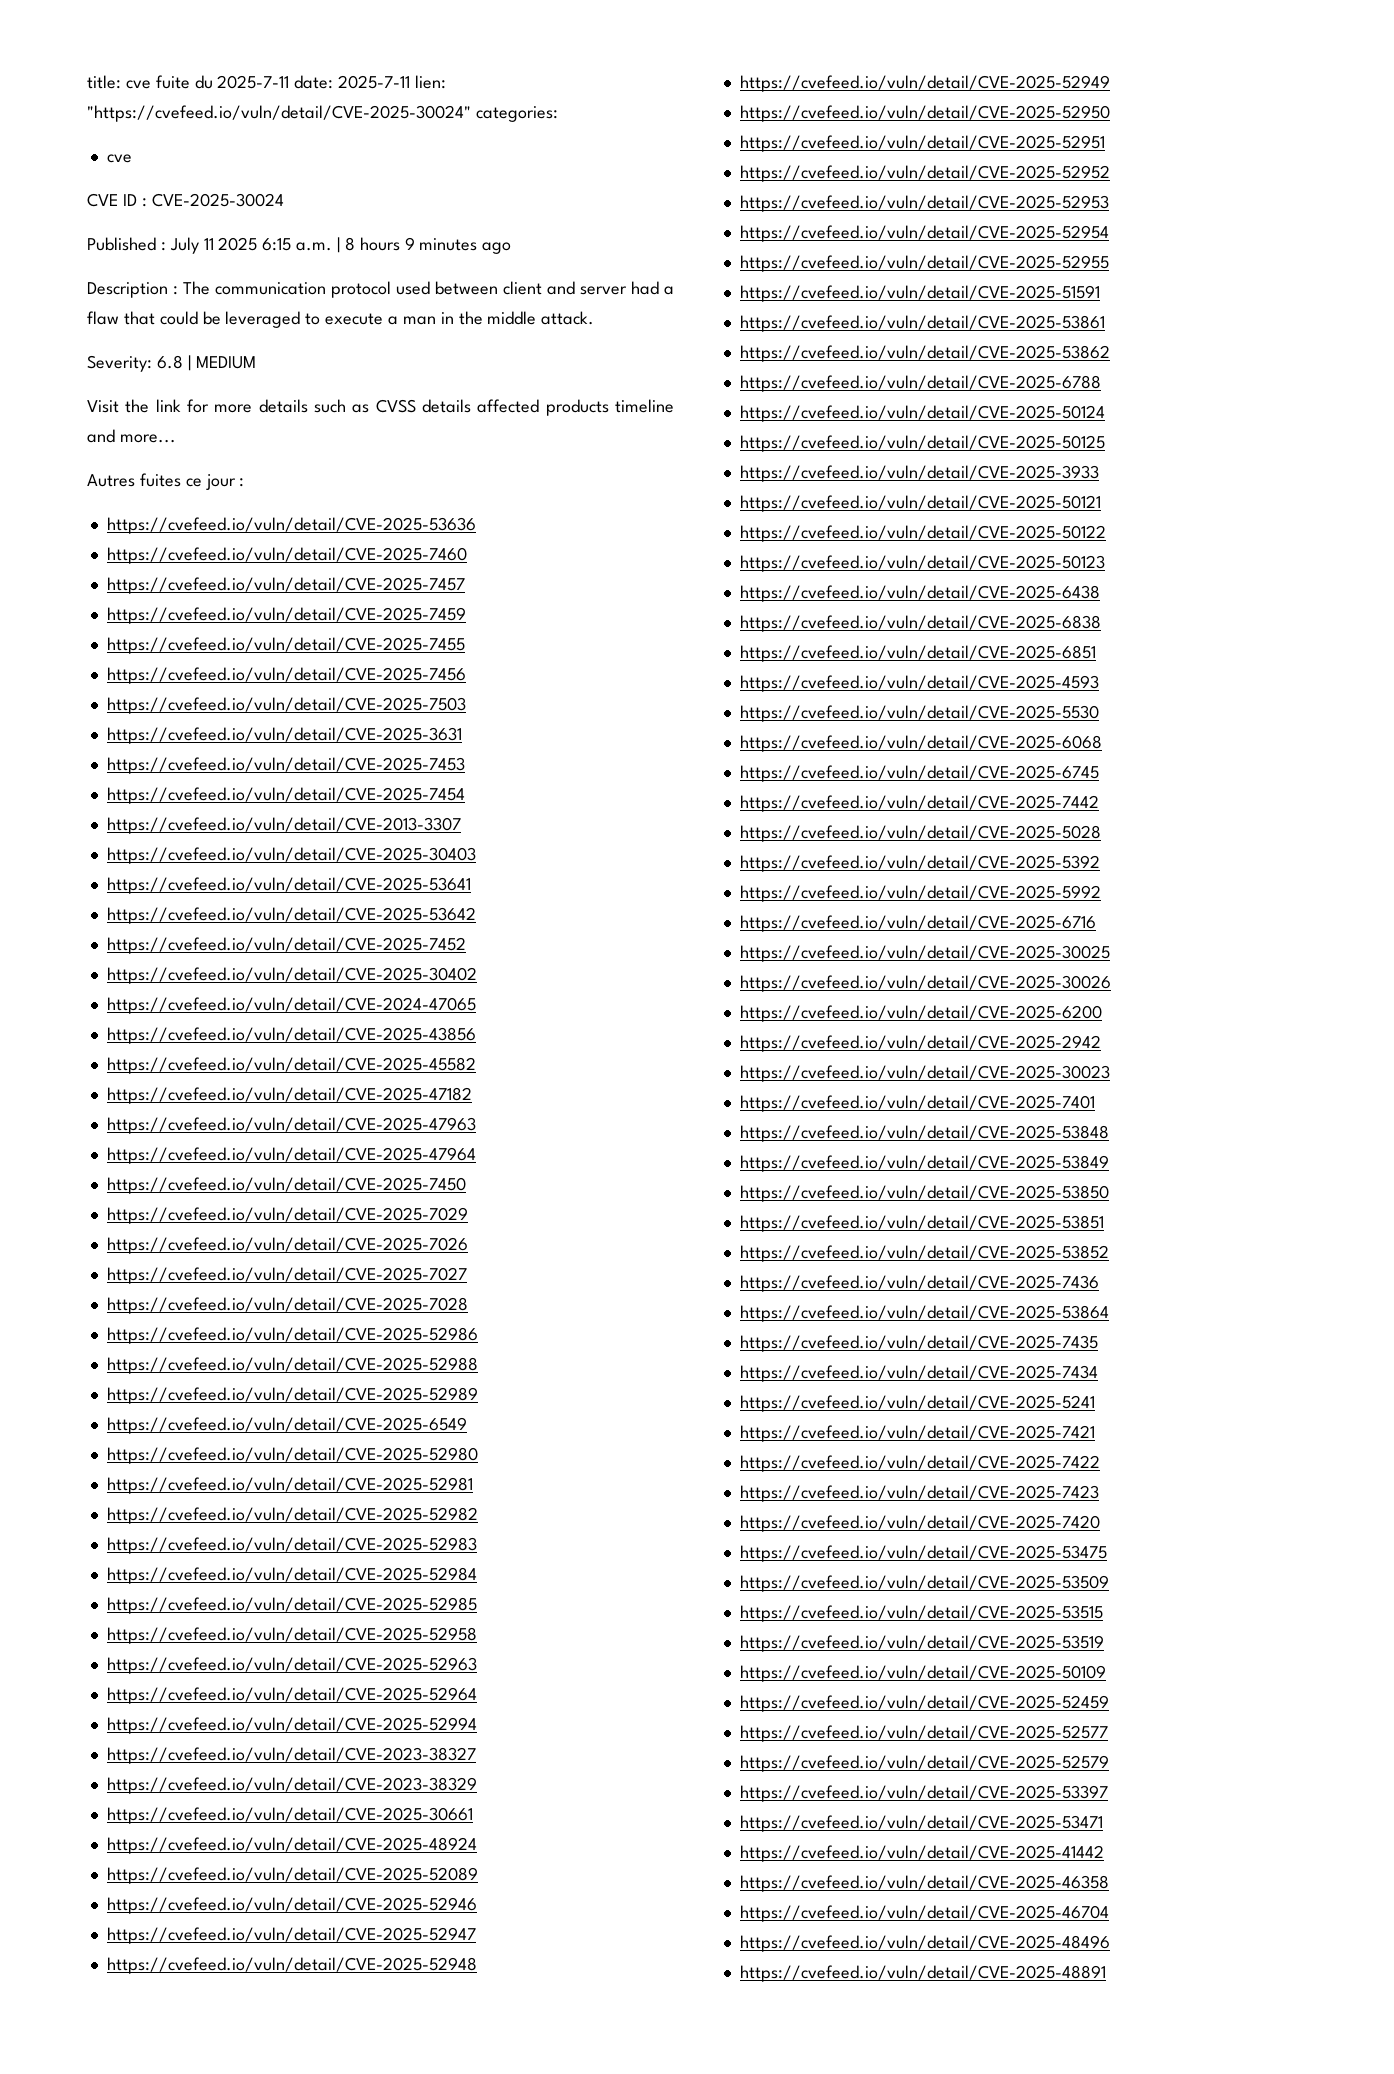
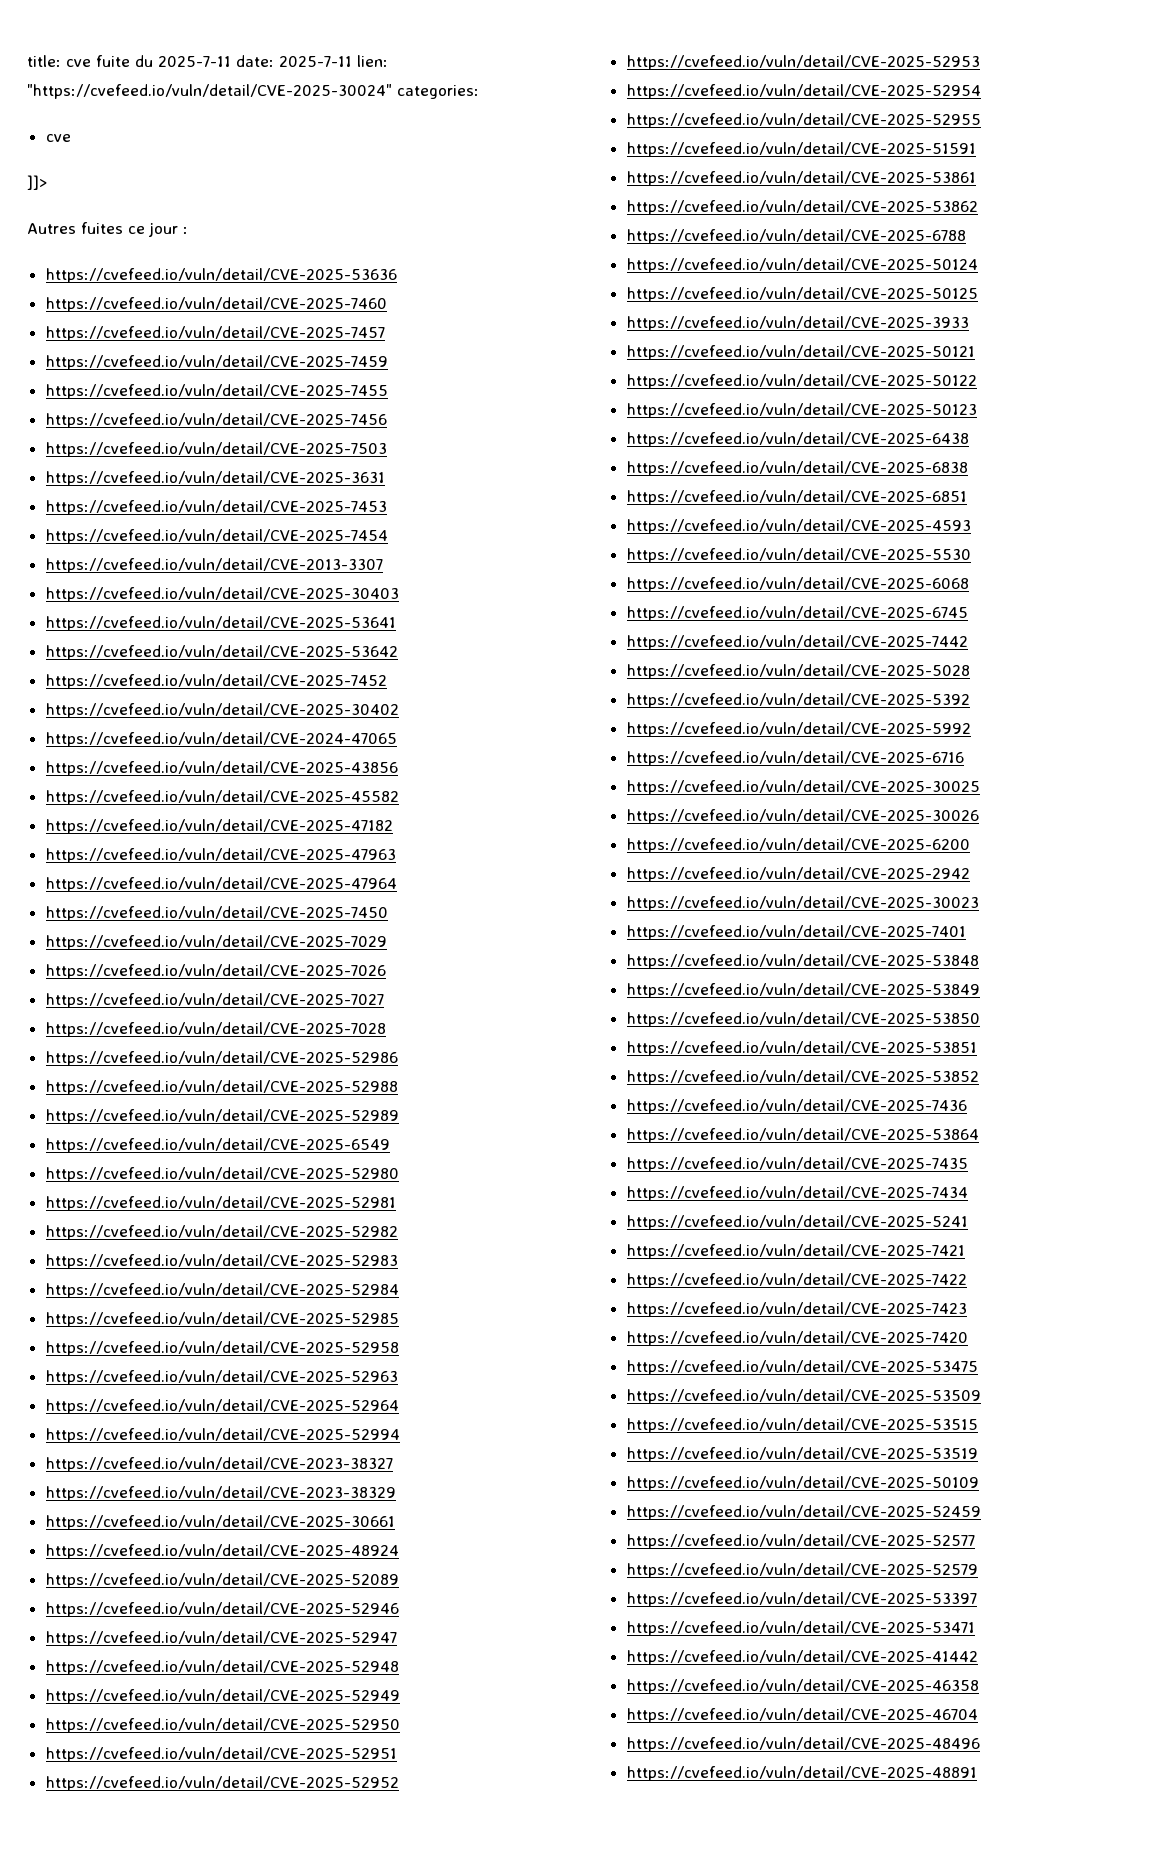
- CVE ID : CVE-2025-30024
- Published : July 11 2025 6:15 a.m. | 8 hours 9 minutes ago
- Description : The communication protocol used between client and server had a flaw that could be leveraged to execute a man in the middle attack.
- Severity: 6.8 | MEDIUM
- Visit the link for more details such as CVSS details affected products timeline and more...
+ ]]>

